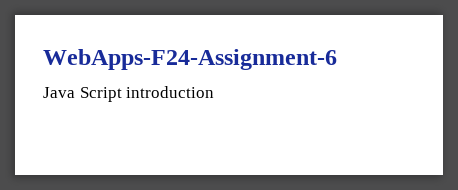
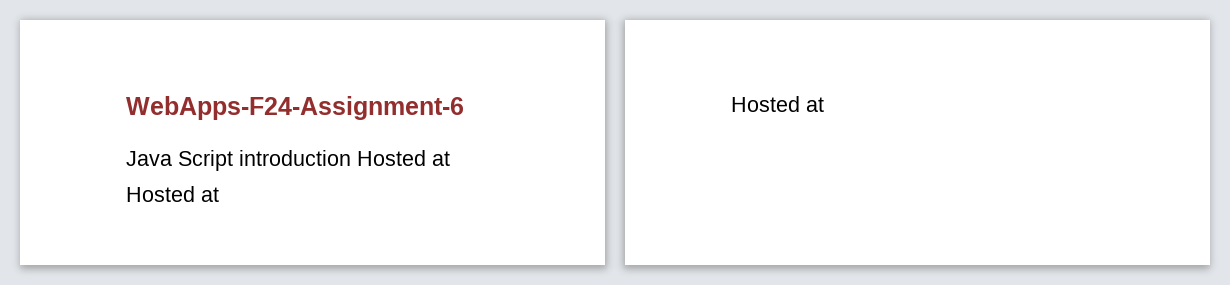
- Java Script introduction
+ Java Script introduction Hosted at
+ Hosted at
+ Hosted at

